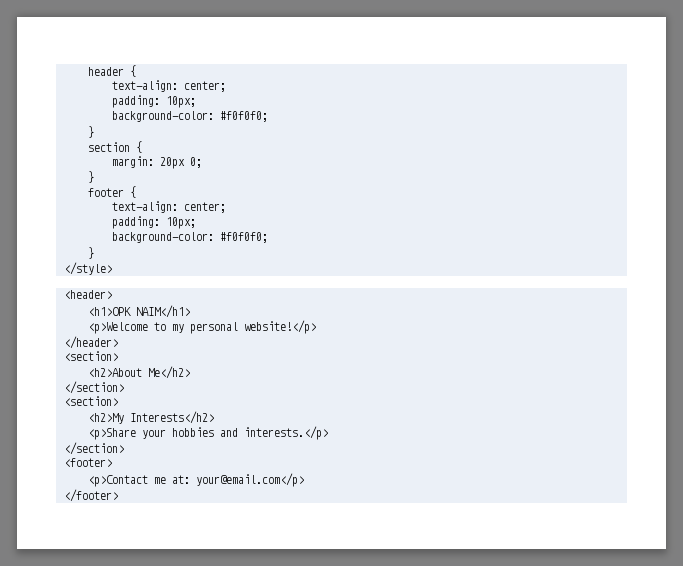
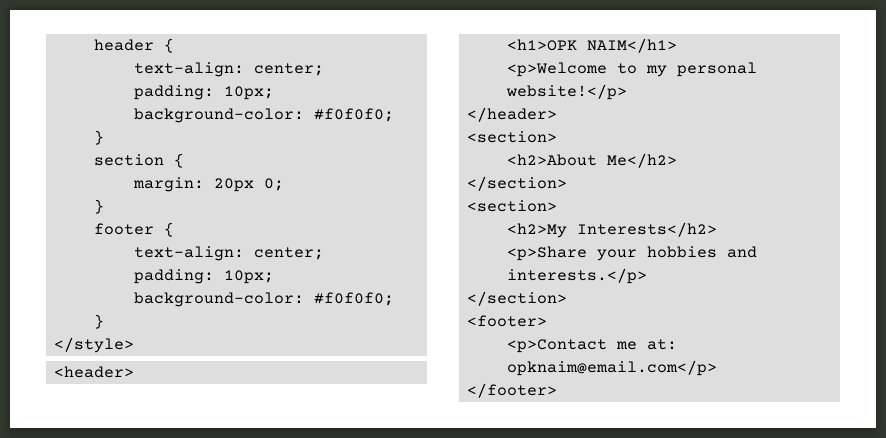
- <p>Contact me at: your@email.com</p>
+ <p>Contact me at: opknaim@email.com</p>

